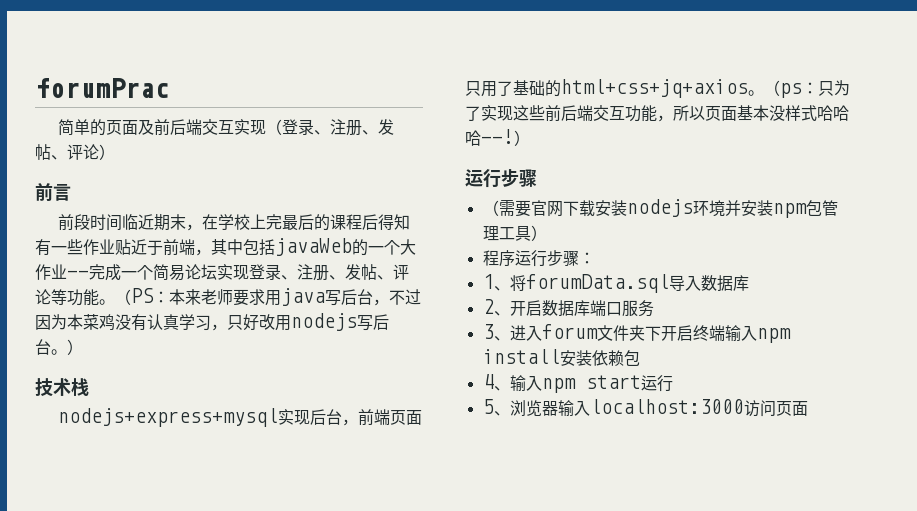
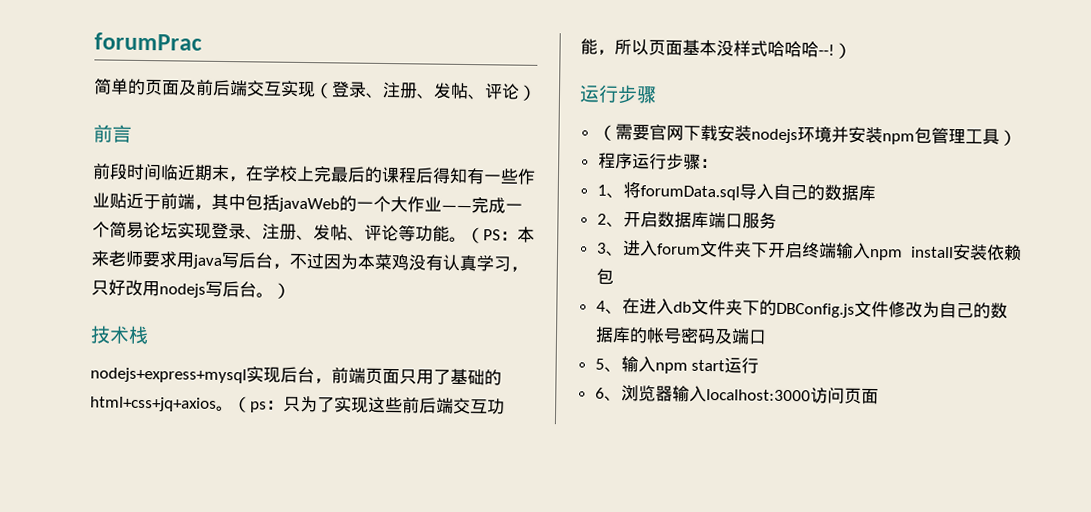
- 1、将forumData.sql导入数据库
+ 1、将forumData.sql导入自己的数据库
- 4、输入npm start运行
+ 4、在进入db文件夹下的DBConfig.js文件修改为自己的数据库的帐号密码及端口
+ 5、输入npm start运行
- 5、浏览器输入localhost:3000访问页面
+ 6、浏览器输入localhost:3000访问页面

